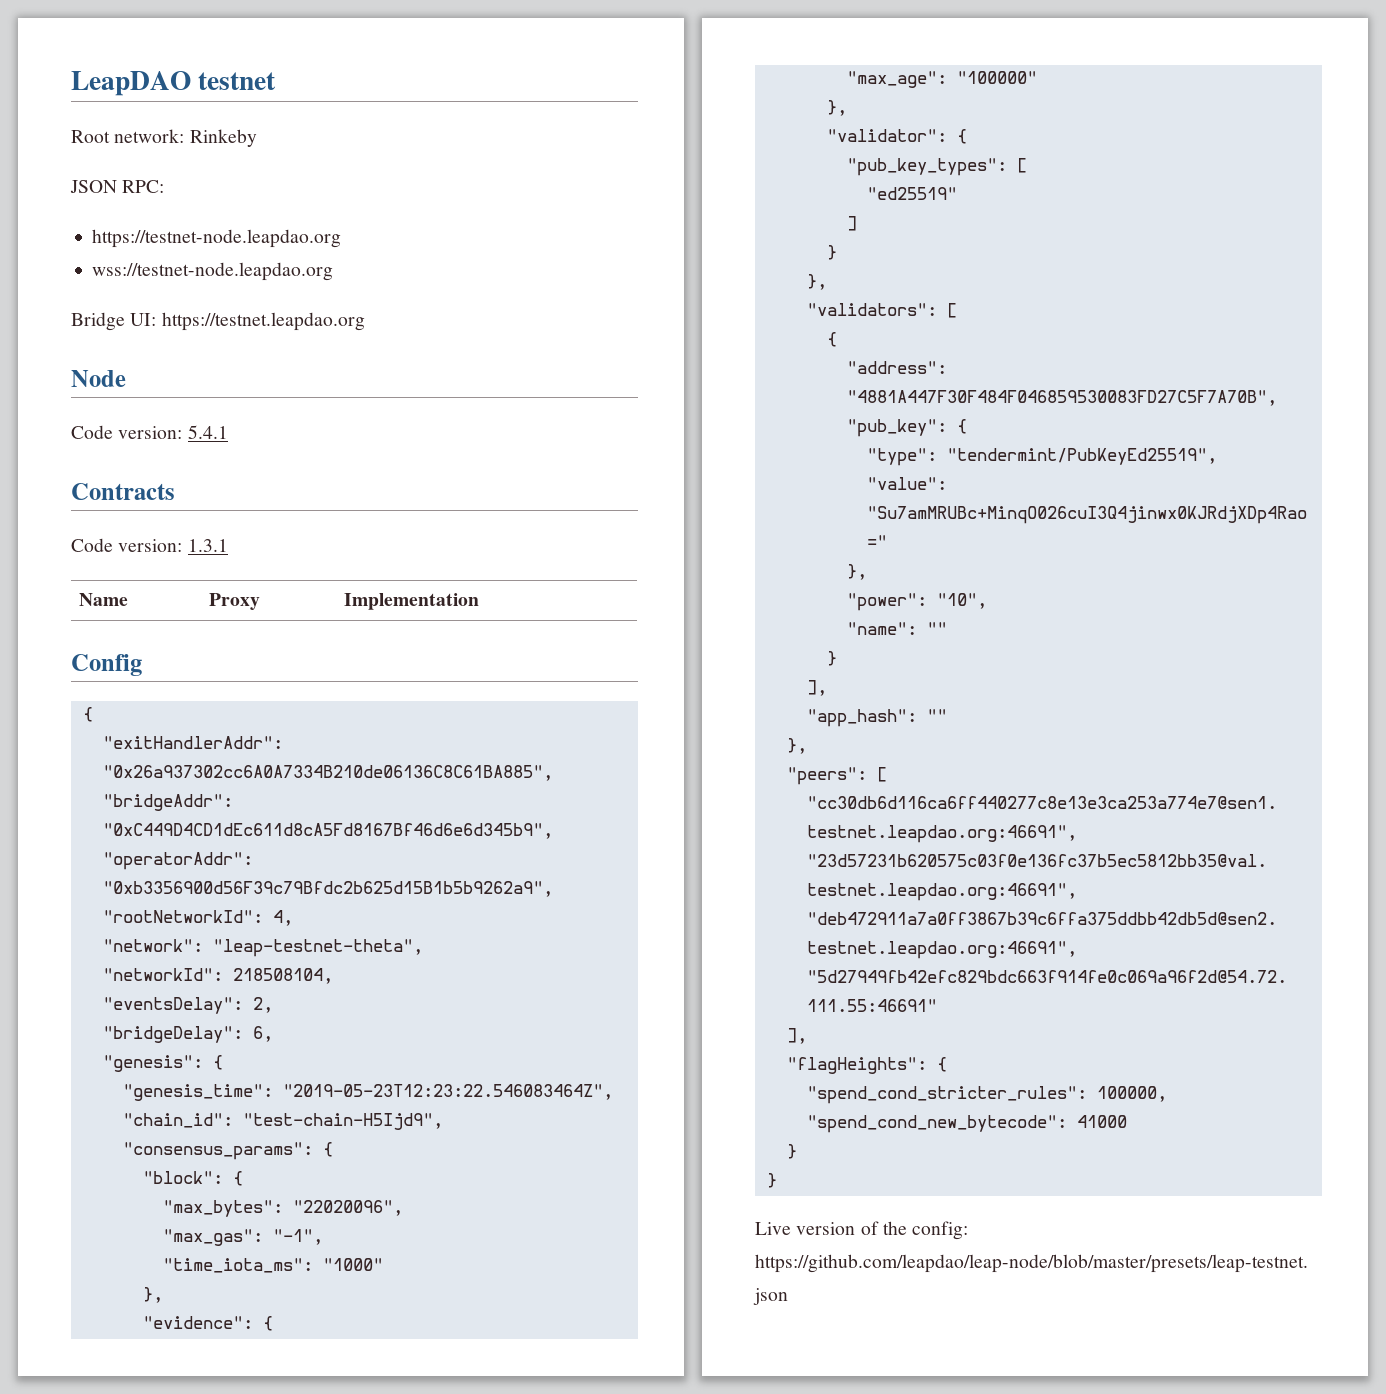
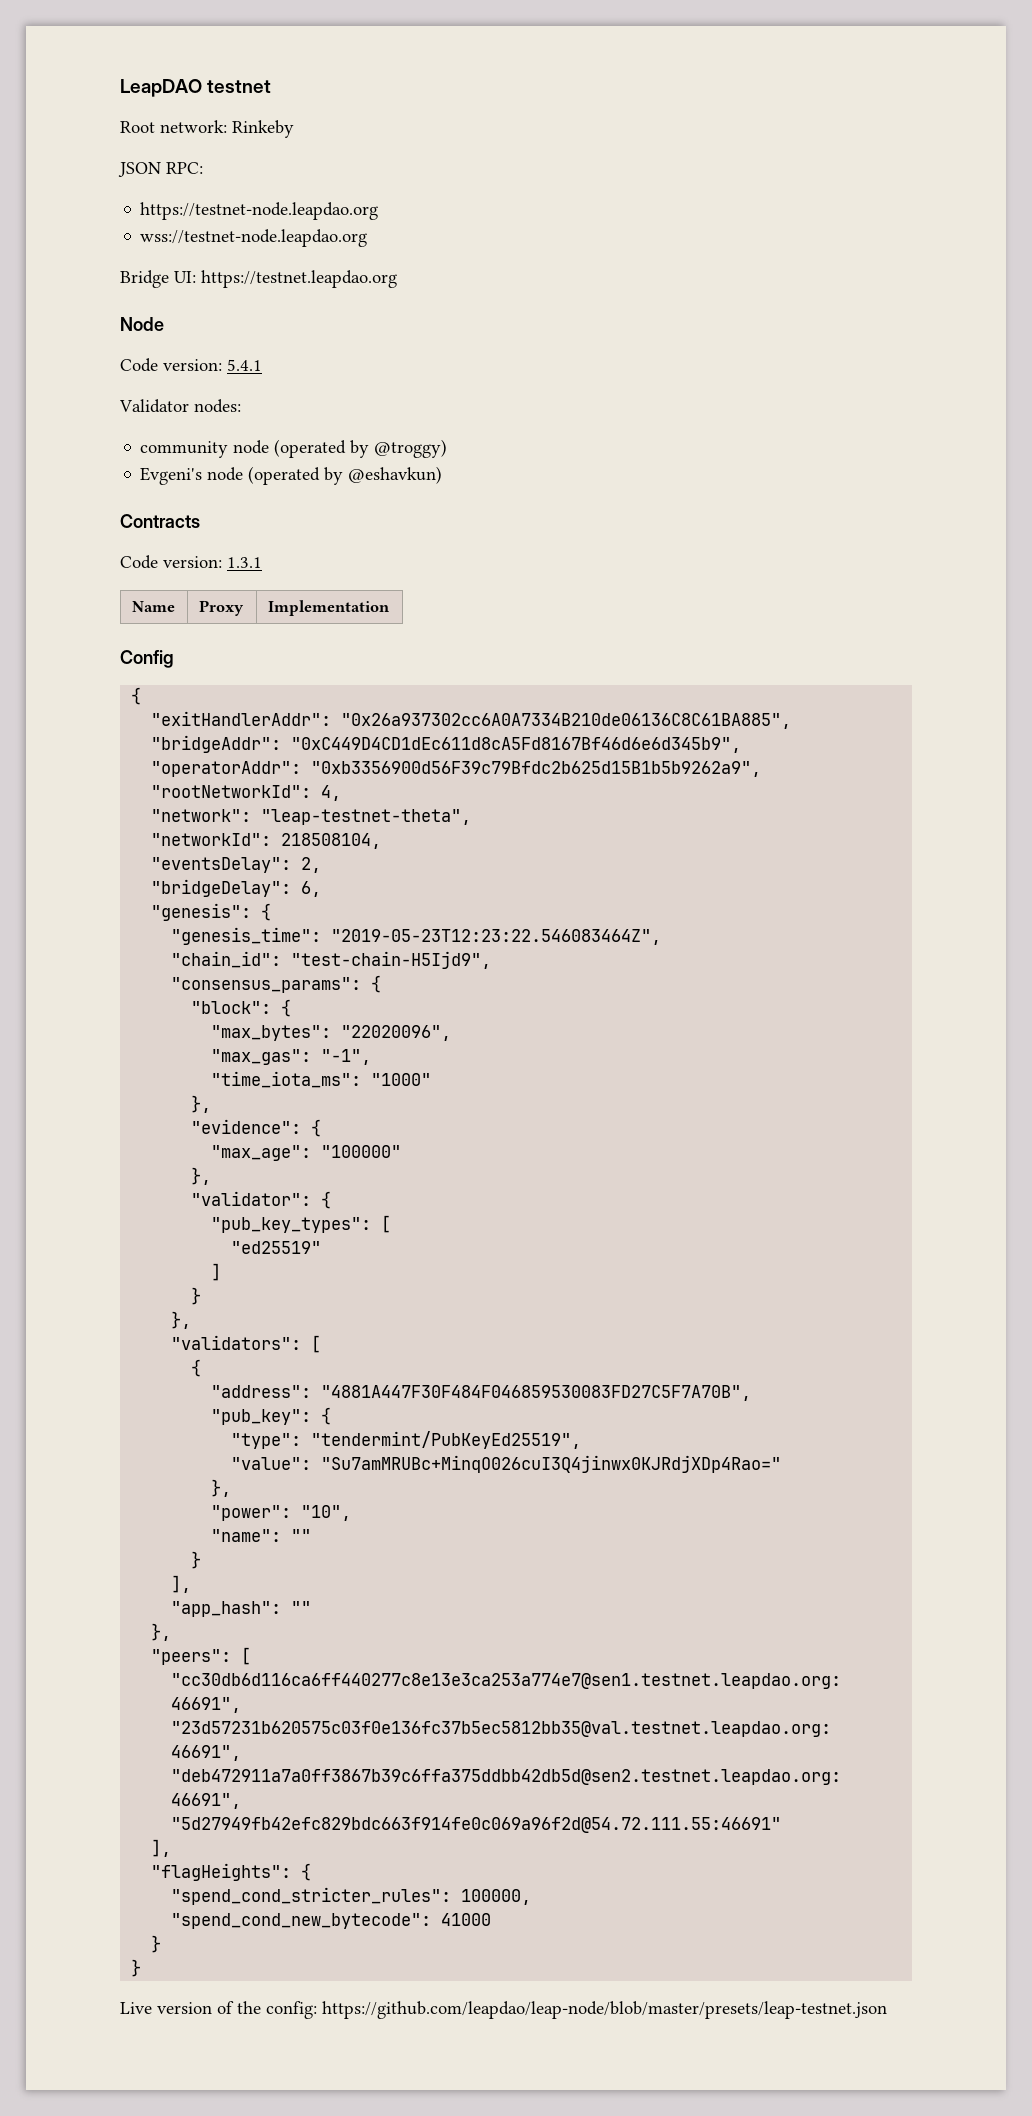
+ Validator nodes:
+ community node (operated by @troggy)
+ Evgeni's node (operated by @eshavkun)

